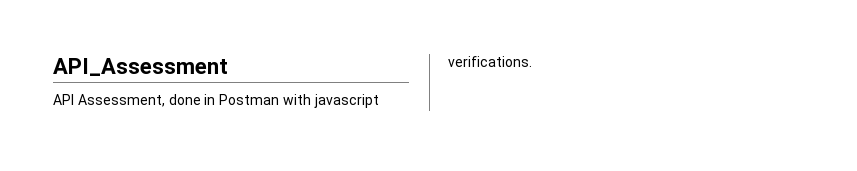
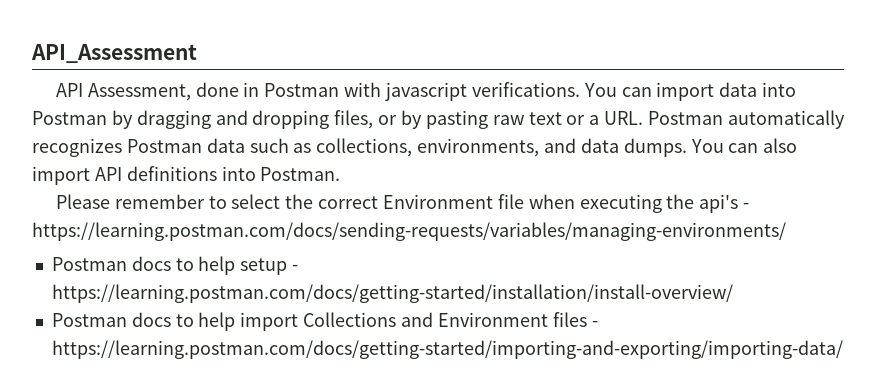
+ You can import data into Postman by dragging and dropping files, or by pasting raw text or a URL. Postman automatically recognizes Postman data such as collections, environments, and data dumps. You can also import API definitions into Postman.
+ Please remember to select the correct Environment file when executing the api's - https://learning.postman.com/docs/sending-requests/variables/managing-environments/
+ Postman docs to help setup - https://learning.postman.com/docs/getting-started/installation/install-overview/
+ Postman docs to help import Collections and Environment files - https://learning.postman.com/docs/getting-started/importing-and-exporting/importing-data/

